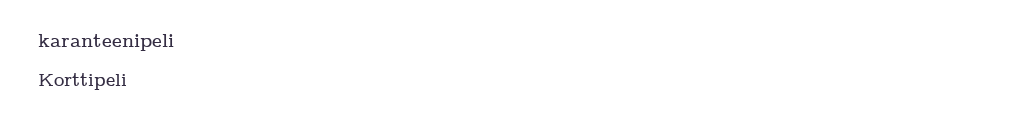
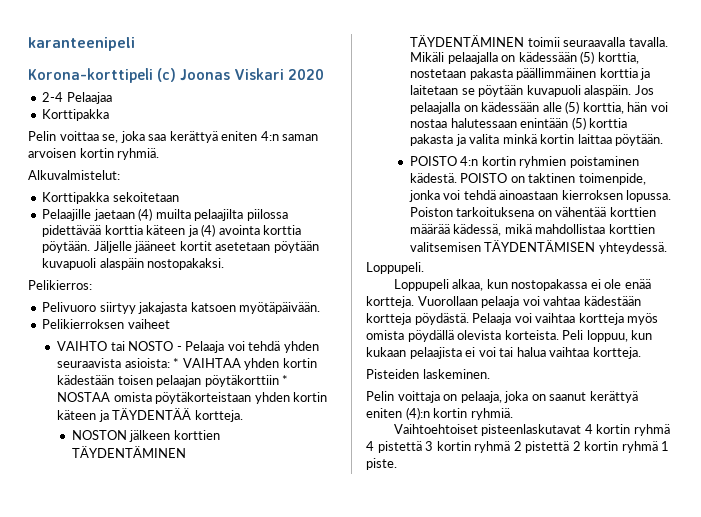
- Korttipeli
+ Korona-korttipeli (c) Joonas Viskari 2020
+ 2-4 Pelaajaa
+ Korttipakka
+ Pelin voittaa se, joka saa kerättyä eniten 4:n saman arvoisen kortin ryhmiä.
+ Alkuvalmistelut:
+ Korttipakka sekoitetaan
+ Pelaajille jaetaan (4) muilta pelaajilta piilossa pidettävää korttia käteen ja (4) avointa korttia pöytään. Jäljelle jääneet kortit asetetaan pöytään kuvapuoli alaspäin nostopakaksi.
+ Pelikierros:
+ Pelivuoro siirtyy jakajasta katsoen myötäpäivään.
+ Pelikierroksen vaiheet
+ VAIHTO tai NOSTO - Pelaaja voi tehdä yhden seuraavista asioista: * VAIHTAA yhden kortin kädestään toisen pelaajan pöytäkorttiin * NOSTAA omista pöytäkorteistaan yhden kortin käteen ja TÄYDENTÄÄ kortteja.
+ NOSTON jälkeen korttien TÄYDENTÄMINEN
+ TÄYDENTÄMINEN toimii seuraavalla tavalla. Mikäli pelaajalla on kädessään (5) korttia, nostetaan pakasta päällimmäinen korttia ja laitetaan se pöytään kuvapuoli alaspäin. Jos pelaajalla on kädessään alle (5) korttia, hän voi nostaa halutessaan enintään (5) korttia pakasta ja valita minkä kortin laittaa pöytään.
+ POISTO 4:n kortin ryhmien poistaminen kädestä. POISTO on taktinen toimenpide, jonka voi tehdä ainoastaan kierroksen lopussa. Poiston tarkoituksena on vähentää korttien määrää kädessä, mikä mahdollistaa korttien valitsemisen TÄYDENTÄMISEN yhteydessä.
+ Loppupeli.
+ Loppupeli alkaa, kun nostopakassa ei ole enää kortteja. Vuorollaan pelaaja voi vahtaa kädestään kortteja pöydästä. Pelaaja voi vaihtaa kortteja myös omista pöydällä olevista korteista. Peli loppuu, kun kukaan pelaajista ei voi tai halua vaihtaa kortteja.
+ Pisteiden laskeminen.
+ Pelin voittaja on pelaaja, joka on saanut kerättyä eniten (4):n kortin ryhmiä.
+ Vaihtoehtoiset pisteenlaskutavat 4 kortin ryhmä 4 pistettä 3 kortin ryhmä 2 pistettä 2 kortin ryhmä 1 piste.

